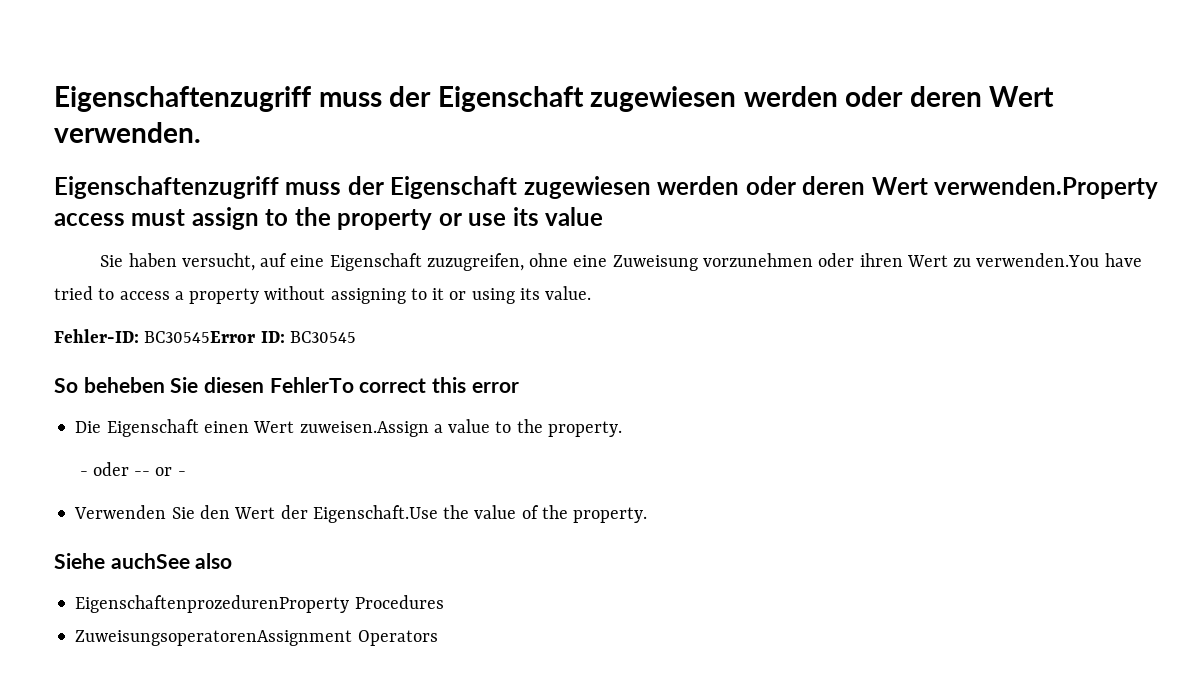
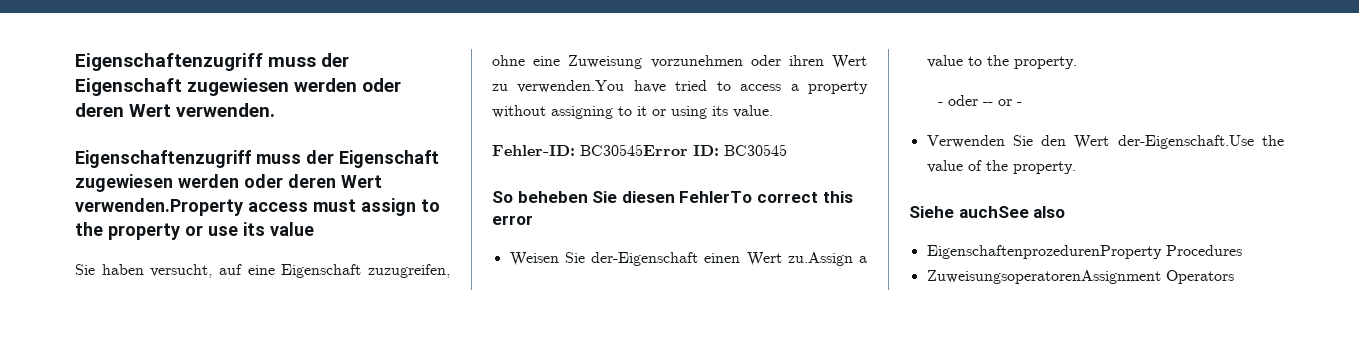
- Die Eigenschaft einen Wert zuweisen.Assign a value to the property.
+ Weisen Sie der-Eigenschaft einen Wert zu.Assign a value to the property.
- Verwenden Sie den Wert der Eigenschaft.Use the value of the property.
+ Verwenden Sie den Wert der-Eigenschaft.Use the value of the property.

